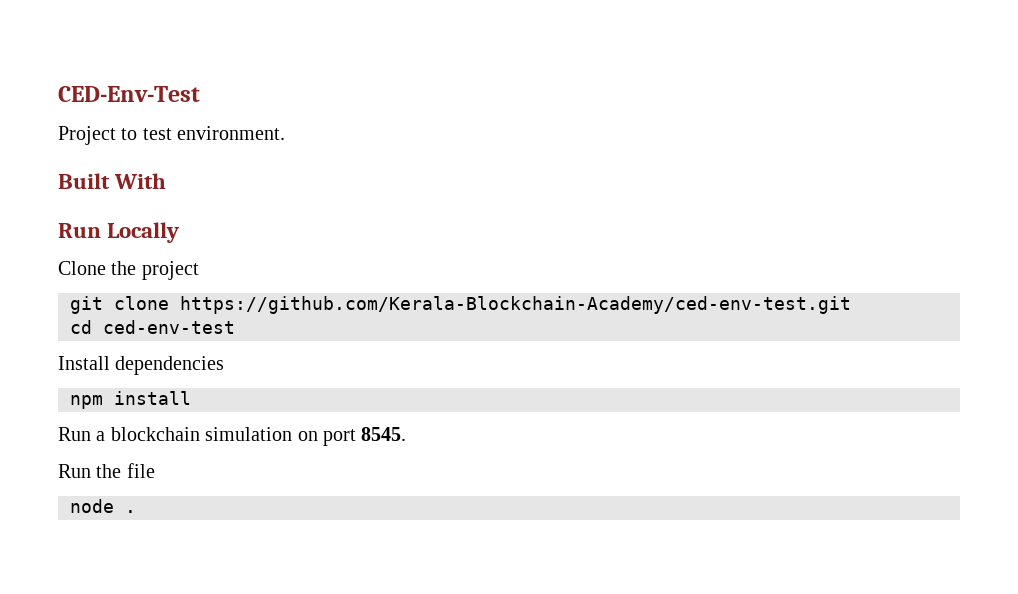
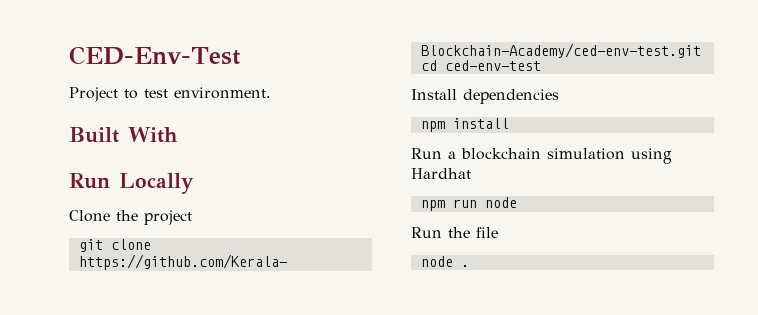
- Run a blockchain simulation on port 8545.
+ Run a blockchain simulation using Hardhat
+ npm run node

